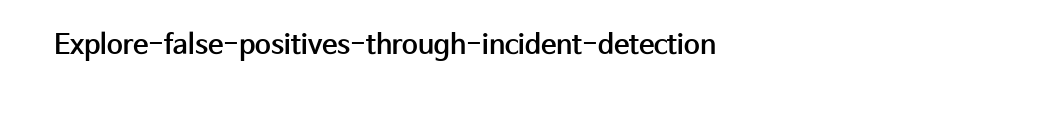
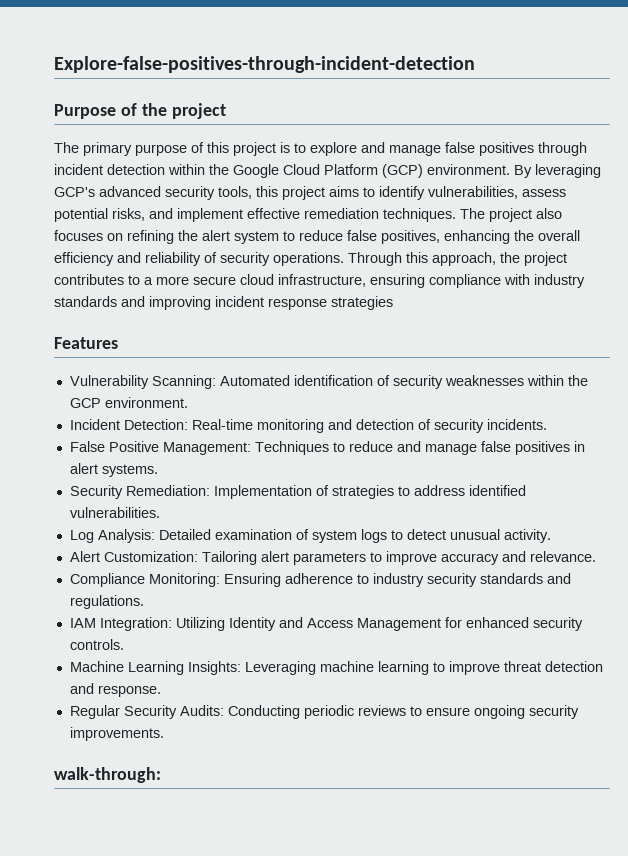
+ Purpose of the project
+ The primary purpose of this project is to explore and manage false positives through incident detection within the Google Cloud Platform (GCP) environment. By leveraging GCP's advanced security tools, this project aims to identify vulnerabilities, assess potential risks, and implement effective remediation techniques. The project also focuses on refining the alert system to reduce false positives, enhancing the overall efficiency and reliability of security operations. Through this approach, the project contributes to a more secure cloud infrastructure, ensuring compliance with industry standards and improving incident response strategies
+ Features
+ Vulnerability Scanning: Automated identification of security weaknesses within the GCP environment.
+ Incident Detection: Real-time monitoring and detection of security incidents.
+ False Positive Management: Techniques to reduce and manage false positives in alert systems.
+ Security Remediation: Implementation of strategies to address identified vulnerabilities.
+ Log Analysis: Detailed examination of system logs to detect unusual activity.
+ Alert Customization: Tailoring alert parameters to improve accuracy and relevance.
+ Compliance Monitoring: Ensuring adherence to industry security standards and regulations.
+ IAM Integration: Utilizing Identity and Access Management for enhanced security controls.
+ Machine Learning Insights: Leveraging machine learning to improve threat detection and response.
+ Regular Security Audits: Conducting periodic reviews to ensure ongoing security improvements.
+ walk-through:

